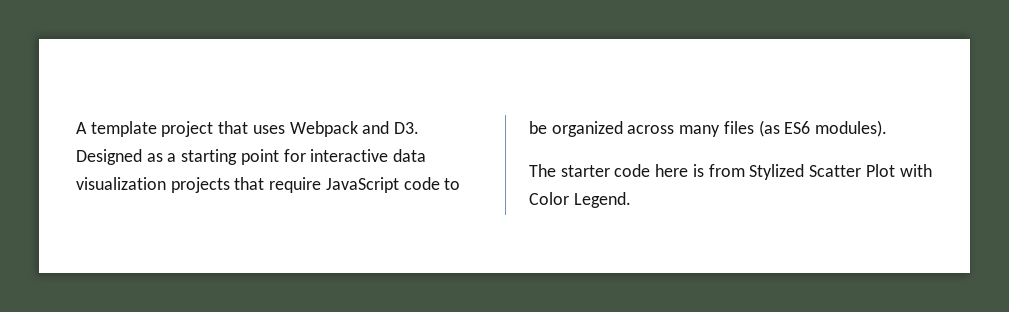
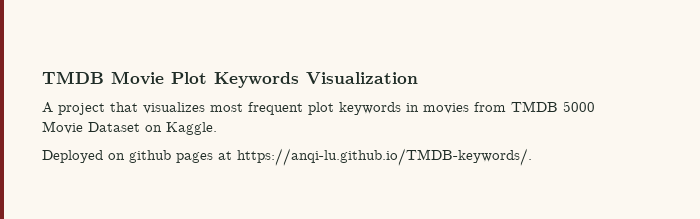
- A template project that uses Webpack and D3. Designed as a starting point for interactive data visualization projects that require JavaScript code to be organized across many files (as ES6 modules).
- The starter code here is from Stylized Scatter Plot with Color Legend.
+ TMDB Movie Plot Keywords Visualization
+ A project that visualizes most frequent plot keywords in movies from TMDB 5000 Movie Dataset on Kaggle.
+ Deployed on github pages at https://anqi-lu.github.io/TMDB-keywords/.

